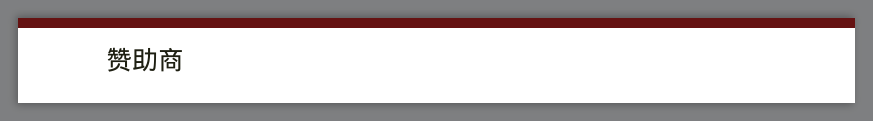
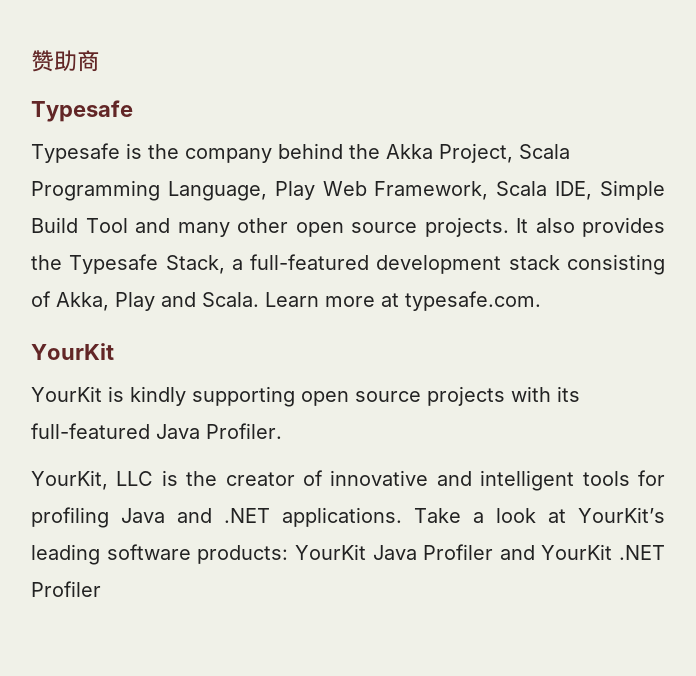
  赞助商
+ Typesafe
+ Typesafe is the company behind the Akka Project, Scala Programming Language, Play Web Framework, Scala IDE, Simple Build Tool and many other open source projects. It also provides the Typesafe Stack, a full-featured development stack consisting of Akka, Play and Scala. Learn more at typesafe.com.
+ YourKit
+ YourKit is kindly supporting open source projects with its full-featured Java Profiler.
+ YourKit, LLC is the creator of innovative and intelligent tools for profiling Java and .NET applications. Take a look at YourKit’s leading software products: YourKit Java Profiler and YourKit .NET Profiler

